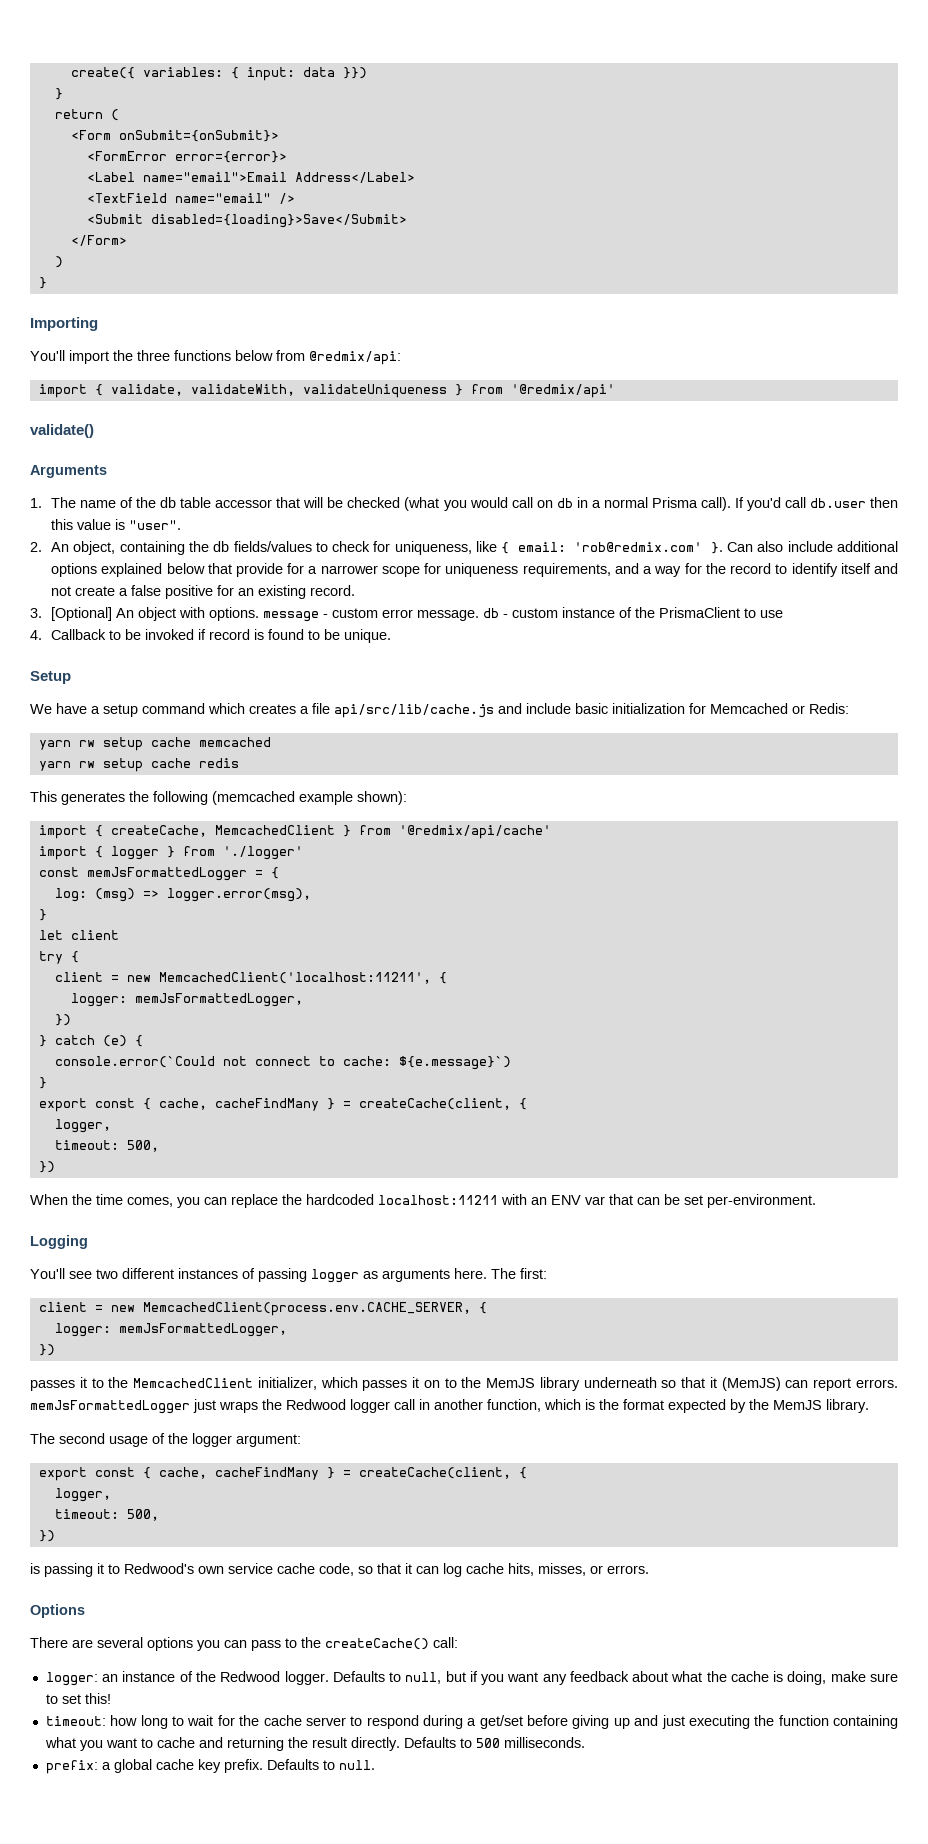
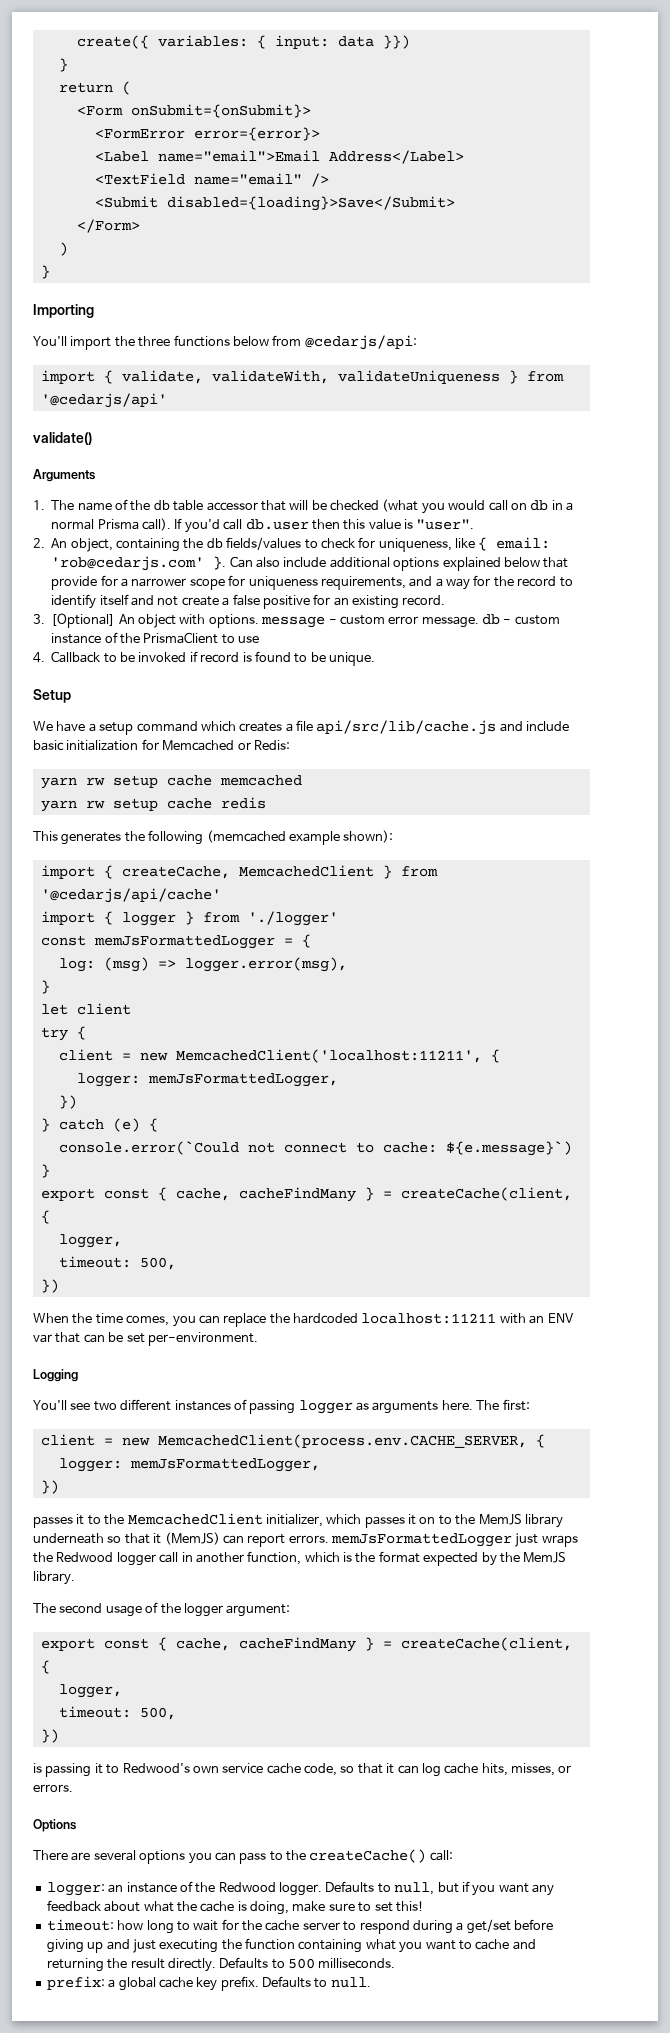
- You'll import the three functions below from @redmix/api:
+ You'll import the three functions below from @cedarjs/api:
- import { validate, validateWith, validateUniqueness } from '@redmix/api'
+ import { validate, validateWith, validateUniqueness } from '@cedarjs/api'
- 2. An object, containing the db fields/values to check for uniqueness, like { email: 'rob@redmix.com' }.
+ 2. An object, containing the db fields/values to check for uniqueness, like { email: 'rob@cedarjs.com' }.
- import { createCache, MemcachedClient } from '@redmix/api/cache'
+ import { createCache, MemcachedClient } from '@cedarjs/api/cache'

